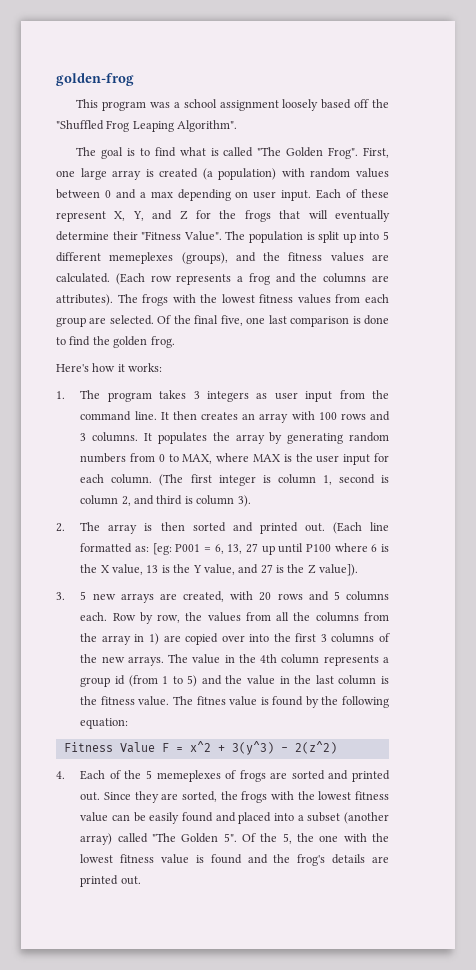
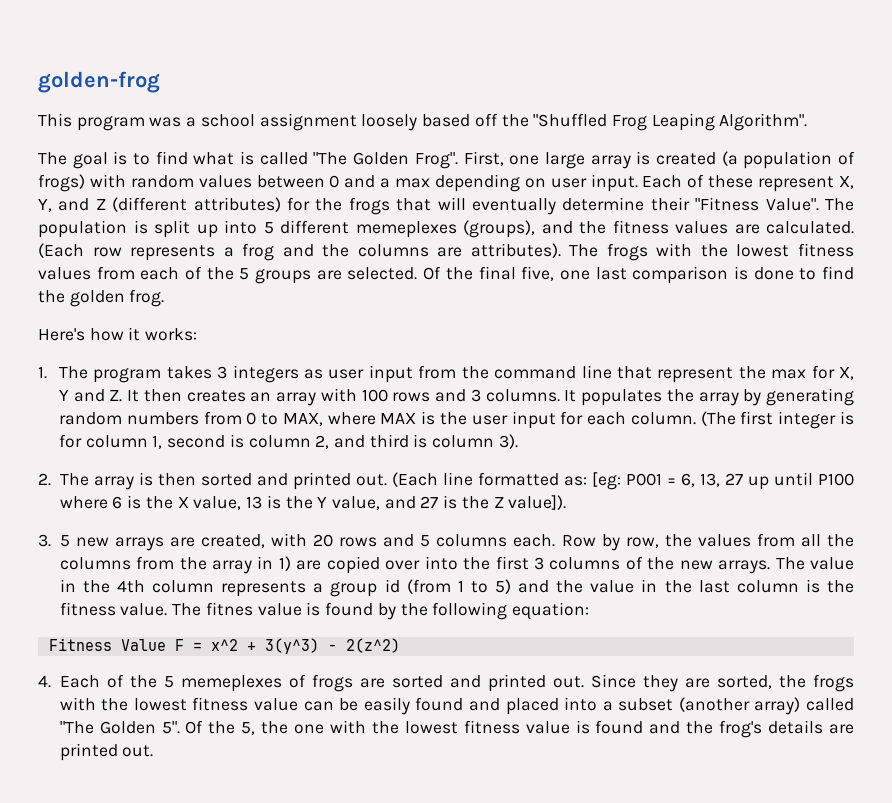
- First, one large array is created (a population) with random values between 0 and a max depending on user input.
+ First, one large array is created (a population of frogs) with random values between 0 and a max depending on user input.
- Each of these represent X, Y, and Z for the frogs that will eventually determine their "Fitness Value".
+ Each of these represent X, Y, and Z (different attributes) for the frogs that will eventually determine their "Fitness Value".
- The frogs with the lowest fitness values from each group are selected.
+ The frogs with the lowest fitness values from each of the 5 groups are selected.
- 1. The program takes 3 integers as user input from the command line. It then creates an array with 100 rows and 3 columns.
+ 1. The program takes 3 integers as user input from the command line that represent the max for X, Y and Z. It then creates an array with 100 rows and 3 columns.
- (The first integer is column 1, second is column 2, and third is column 3).
+ (The first integer is for column 1, second is column 2, and third is column 3).

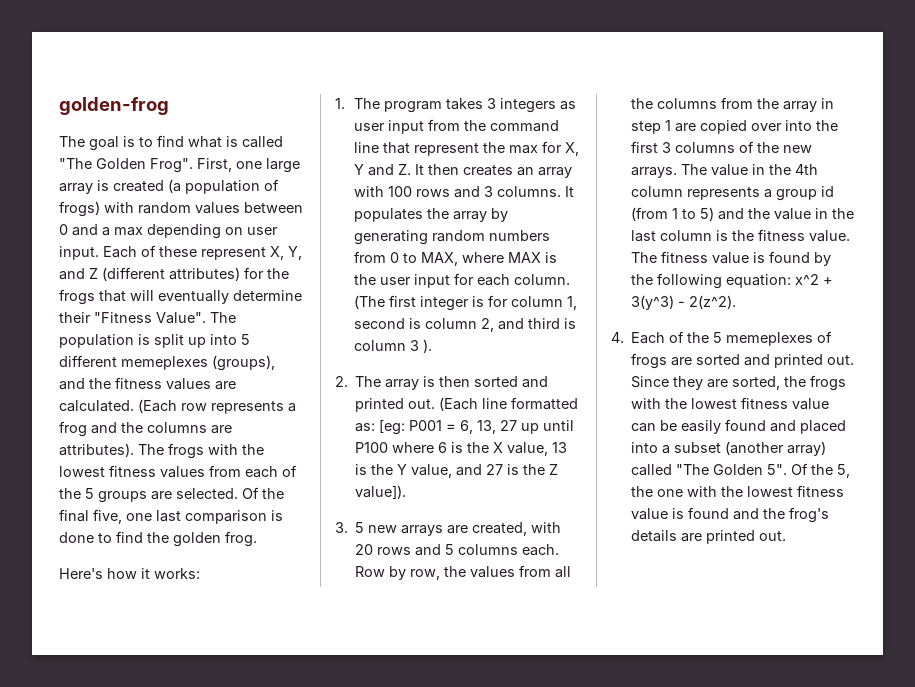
- This program was a school assignment loosely based off the "Shuffled Frog Leaping Algorithm".
- (The first integer is for column 1, second is column 2, and third is column 3).
+ (The first integer is for column 1, second is column 2, and third is column 3 ).
- Row by row, the values from all the columns from the array in 1) are copied over into the first 3 columns of the new arrays.
+ Row by row, the values from all the columns from the array in step 1 are copied over into the first 3 columns of the new arrays.
- The fitnes value is found by the following equation:
- Fitness Value F = x^2 + 3(y^3) - 2(z^2)
+ The fitness value is found by the following equation: x^2 + 3(y^3) - 2(z^2).

